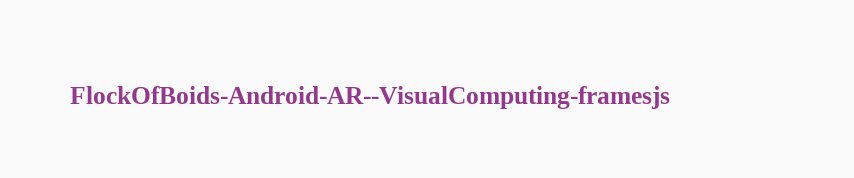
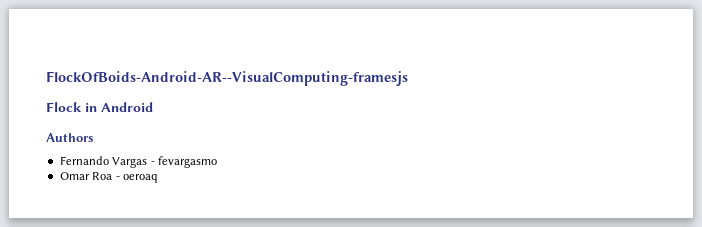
+ Flock in Android
+ Authors
+ Fernando Vargas - fevargasmo
+ Omar Roa - oeroaq

